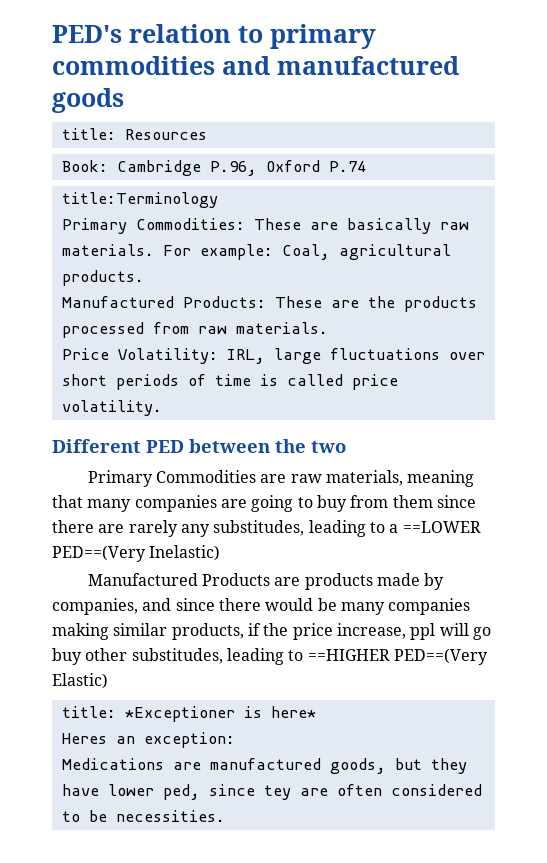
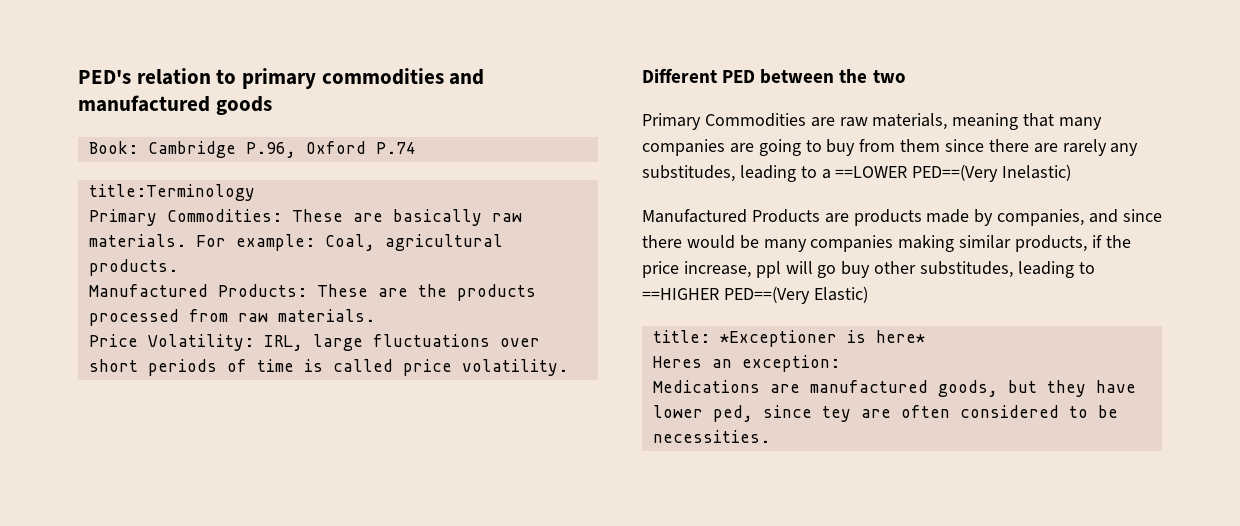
- title: Resources

